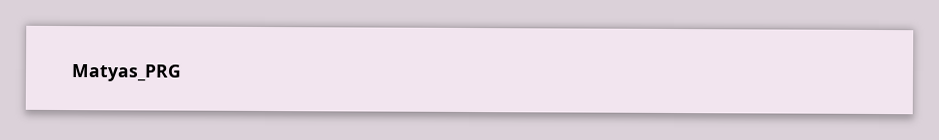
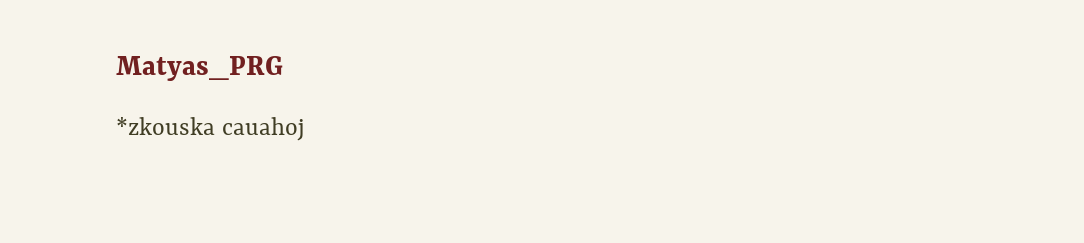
+ *zkouska cauahoj

